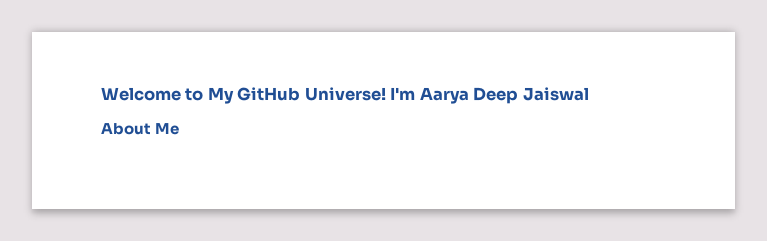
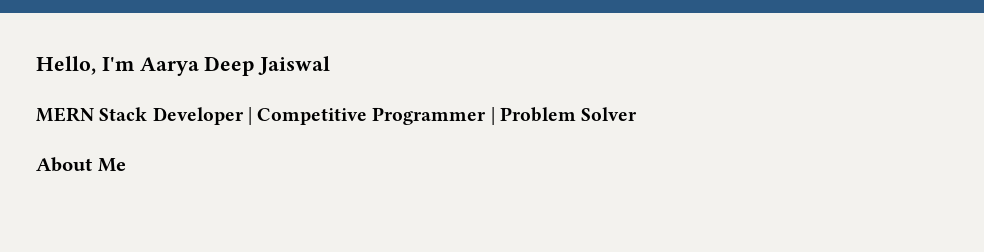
- Welcome to My GitHub Universe! I'm Aarya Deep Jaiswal
+ Hello, I'm Aarya Deep Jaiswal
+ MERN Stack Developer | Competitive Programmer | Problem Solver

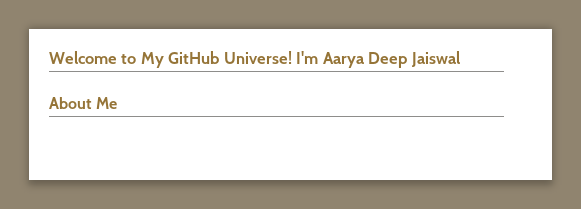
- Hello, I'm Aarya Deep Jaiswal
+ Welcome to My GitHub Universe! I'm Aarya Deep Jaiswal
- MERN Stack Developer | Competitive Programmer | Problem Solver

